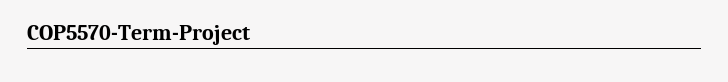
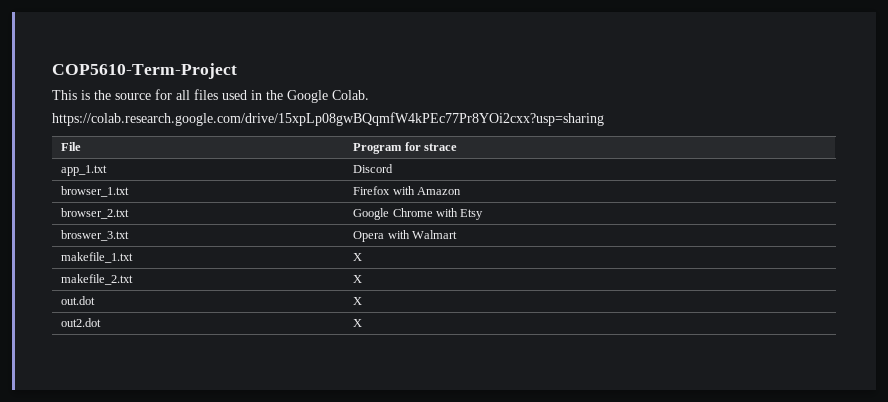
- COP5570-Term-Project
+ COP5610-Term-Project
+ This is the source for all files used in the Google Colab.
+ https://colab.research.google.com/drive/15xpLp08gwBQqmfW4kPEc77Pr8YOi2cxx?usp=sharing
+ File | Program for strace
+ app_1.txt | Discord
+ browser_1.txt | Firefox with Amazon
+ browser_2.txt | Google Chrome with Etsy
+ broswer_3.txt | Opera with Walmart
+ makefile_1.txt | X
+ makefile_2.txt | X
+ out.dot | X
+ out2.dot | X

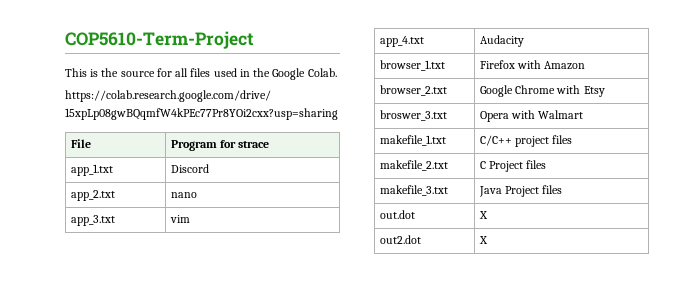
+ app_2.txt | nano
+ app_3.txt | vim
+ app_4.txt | Audacity
- makefile_1.txt | X
- makefile_2.txt | X
+ makefile_1.txt | C/C++ project files
+ makefile_2.txt | C Project files
+ makefile_3.txt | Java Project files

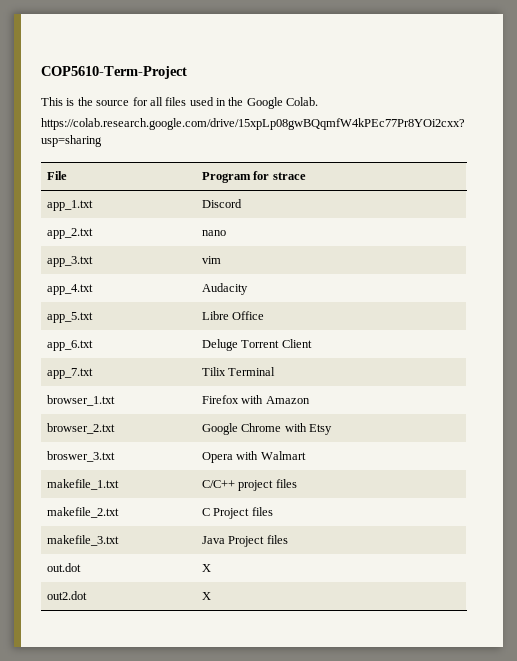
+ app_5.txt | Libre Office
+ app_6.txt | Deluge Torrent Client
+ app_7.txt | Tilix Terminal

